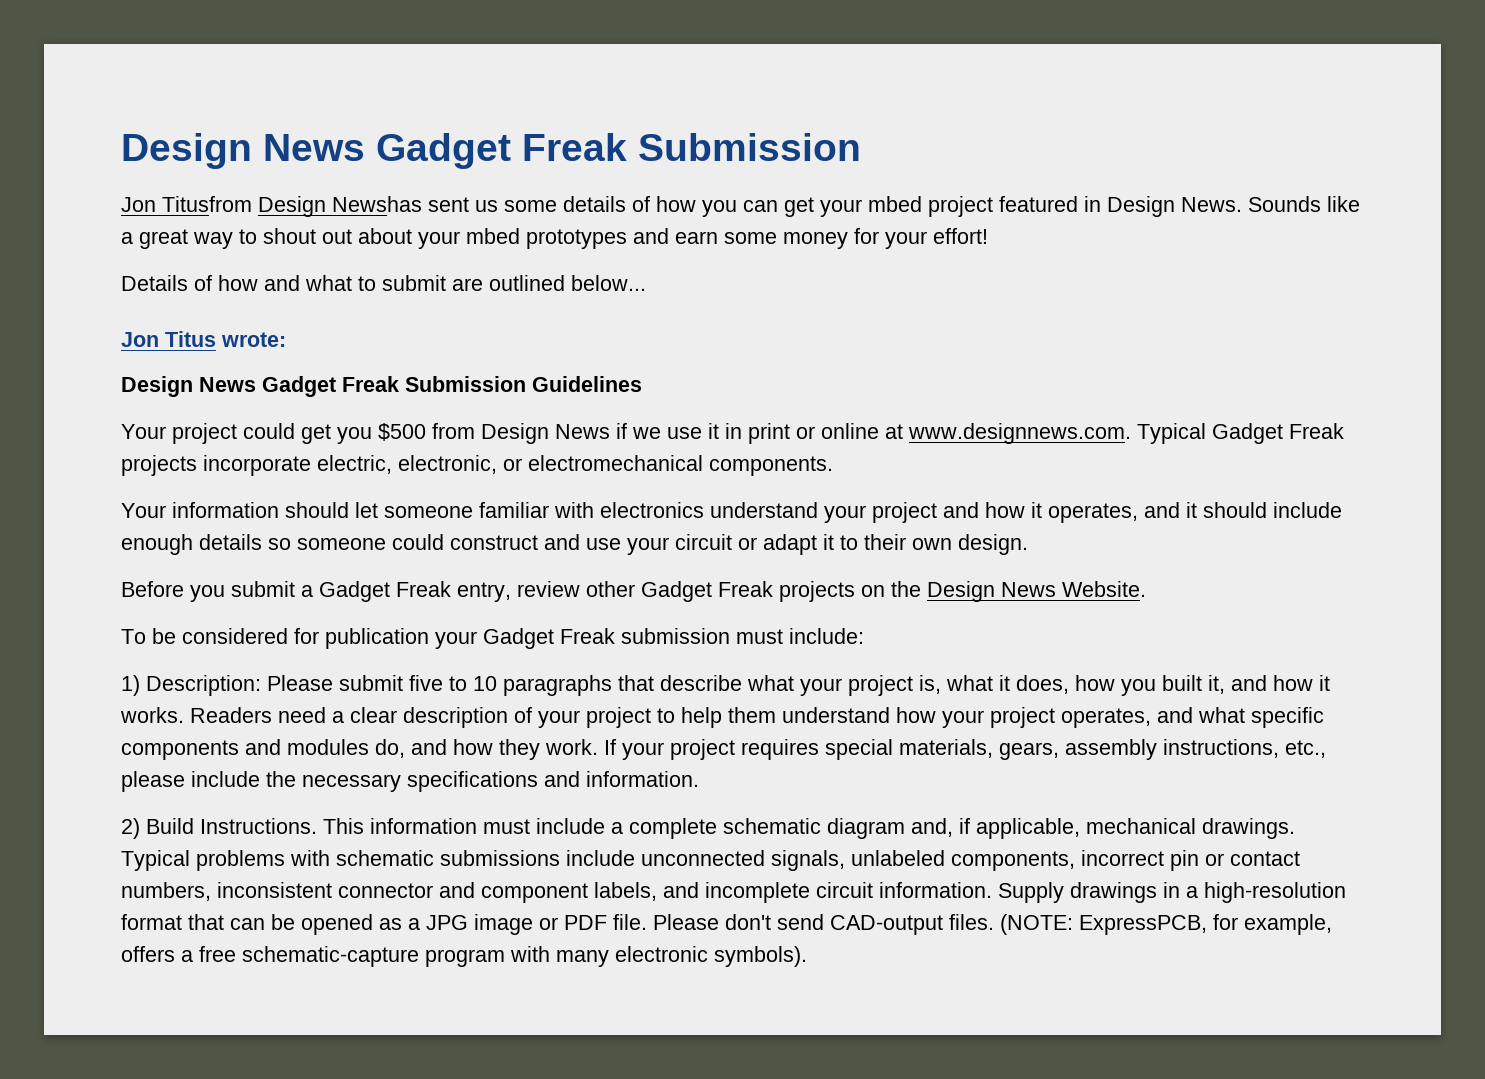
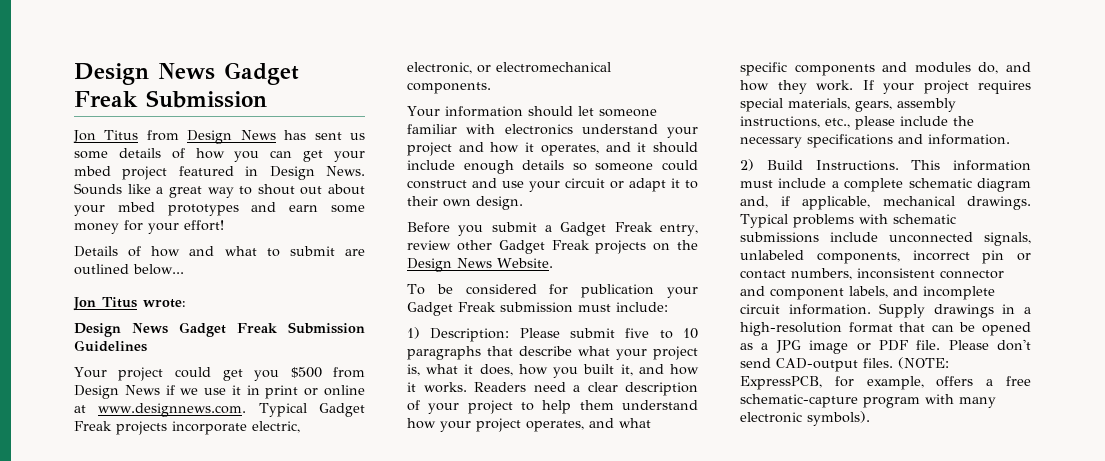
- Jon Titusfrom Design Newshas sent us some details of how you can get your mbed project featured in Design News.
+ Jon Titus from Design News has sent us some details of how you can get your mbed project featured in Design News.

